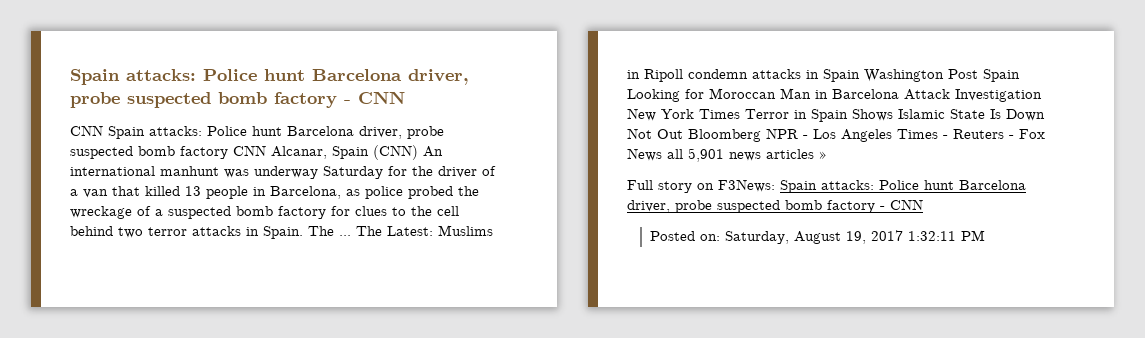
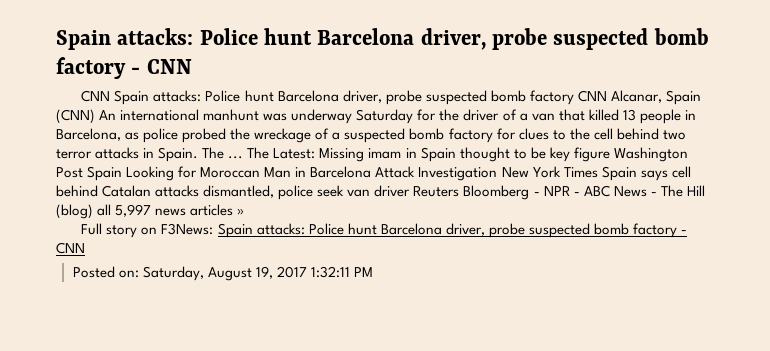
- The Latest: Muslims in Ripoll condemn attacks in Spain Washington Post Spain Looking for Moroccan Man in Barcelona Attack Investigation New York Times Terror in Spain Shows Islamic State Is Down Not Out Bloomberg NPR - Los Angeles Times - Reuters - Fox News all 5,901 news articles »
+ The Latest: Missing imam in Spain thought to be key figure Washington Post Spain Looking for Moroccan Man in Barcelona Attack Investigation New York Times Spain says cell behind Catalan attacks dismantled, police seek van driver Reuters Bloomberg - NPR - ABC News - The Hill (blog) all 5,997 news articles »

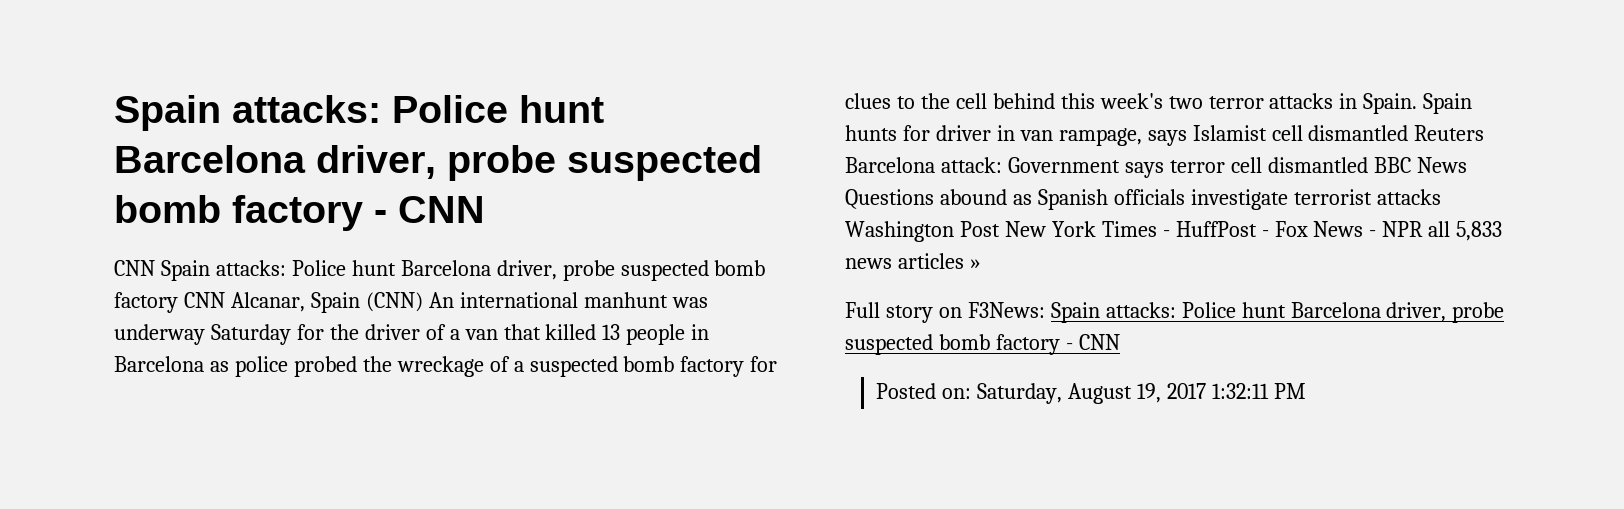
- CNN Spain attacks: Police hunt Barcelona driver, probe suspected bomb factory CNN Alcanar, Spain (CNN) An international manhunt was underway Saturday for the driver of a van that killed 13 people in Barcelona, as police probed the wreckage of a suspected bomb factory for clues to the cell behind two terror attacks in Spain.
+ CNN Spain attacks: Police hunt Barcelona driver, probe suspected bomb factory CNN Alcanar, Spain (CNN) An international manhunt was underway Saturday for the driver of a van that killed 13 people in Barcelona as police probed the wreckage of a suspected bomb factory for clues to the cell behind this week's two terror attacks in Spain.
- The ... The Latest: Missing imam in Spain thought to be key figure Washington Post Spain Looking for Moroccan Man in Barcelona Attack Investigation New York Times Spain says cell behind Catalan attacks dismantled, police seek van driver Reuters Bloomberg - NPR - ABC News - The Hill (blog) all 5,997 news articles »
+ Spain hunts for driver in van rampage, says Islamist cell dismantled Reuters Barcelona attack: Government says terror cell dismantled BBC News Questions abound as Spanish officials investigate terrorist attacks Washington Post New York Times - HuffPost - Fox News - NPR all 5,833 news articles »

